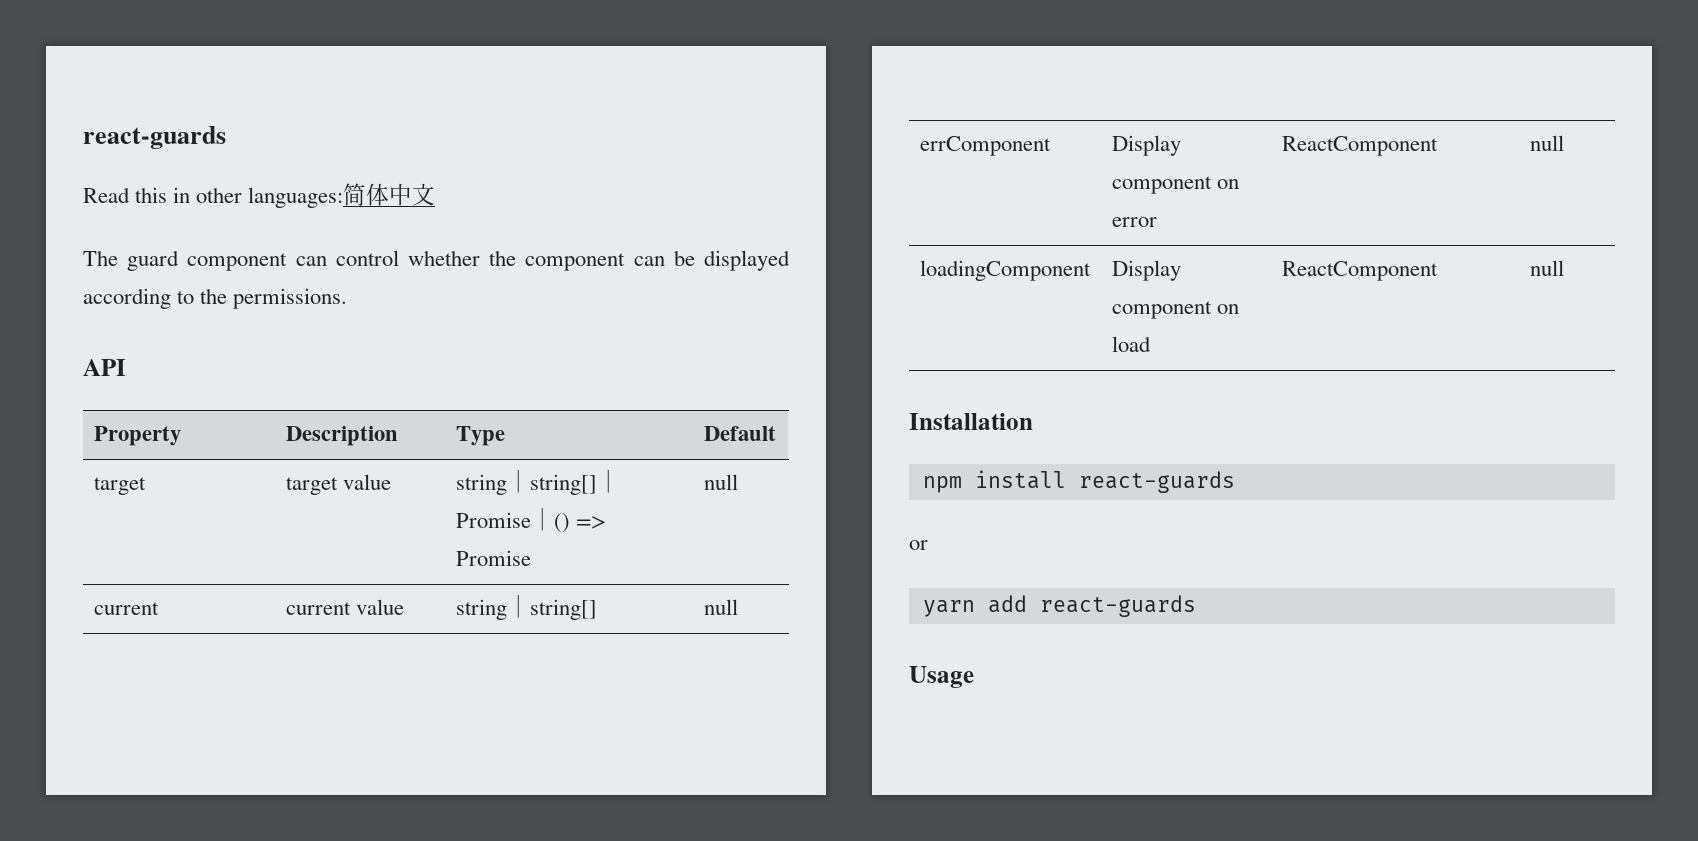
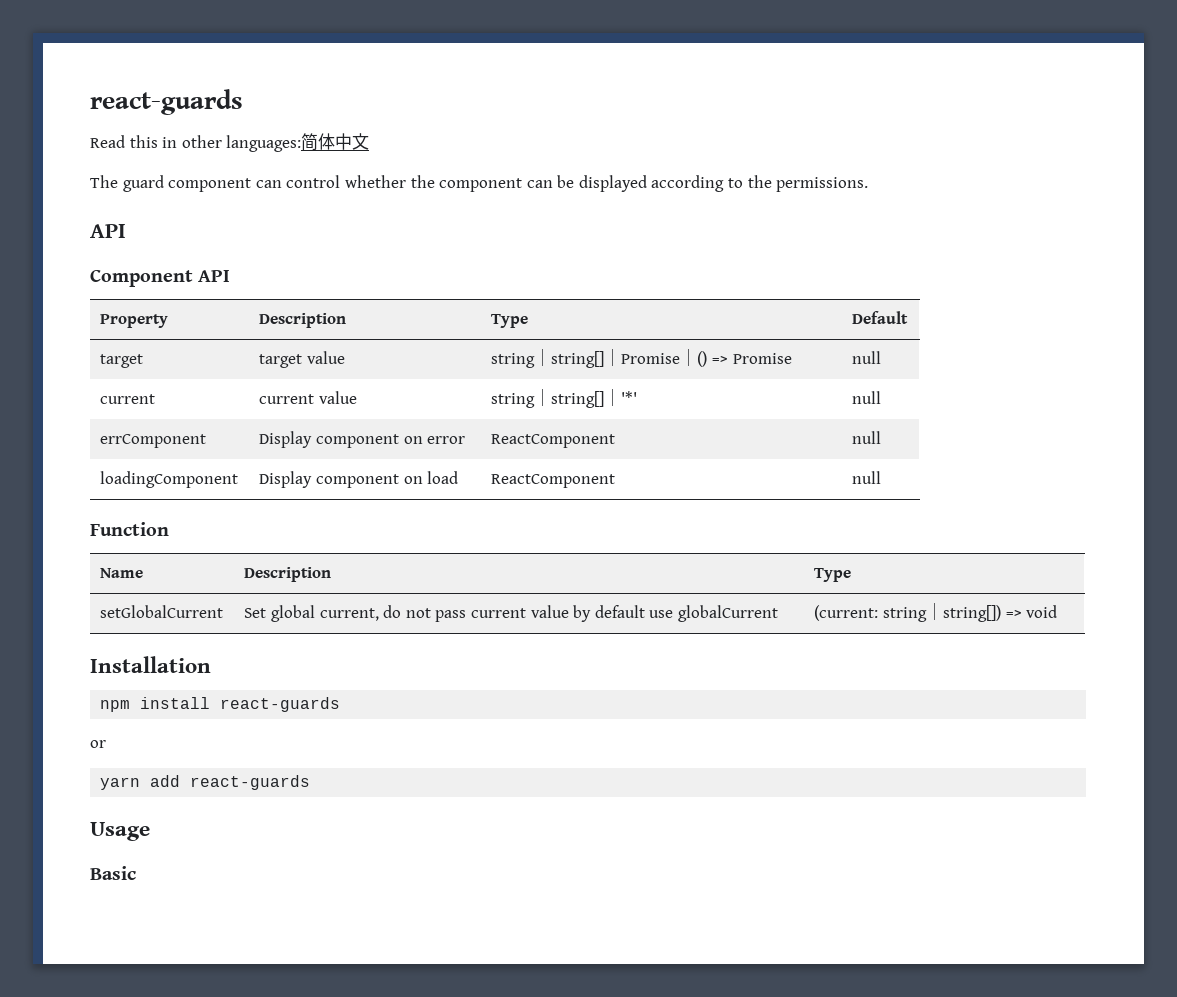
+ Component API
- current | current value | string｜string[] | null
+ current | current value | string｜string[]｜'*' | null
+ Function
+ Name | Description | Type
+ setGlobalCurrent | Set global current, do not pass current value by default use globalCurrent | (current: string｜string[]) => void
+ Basic

